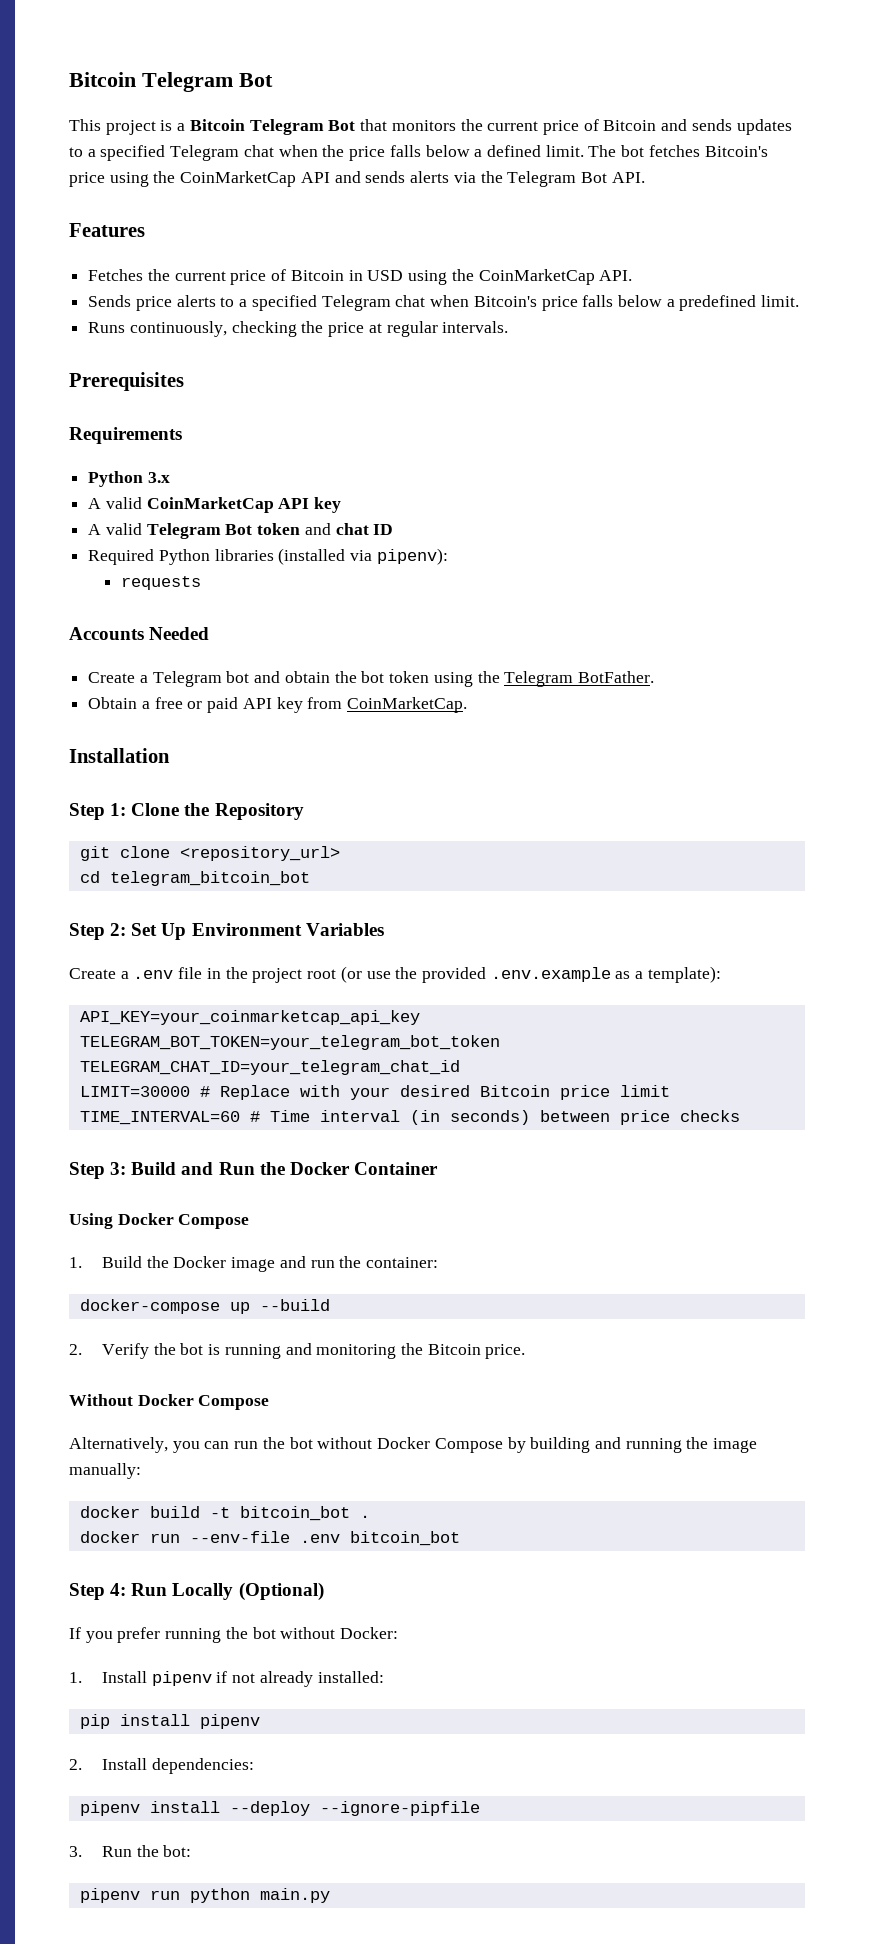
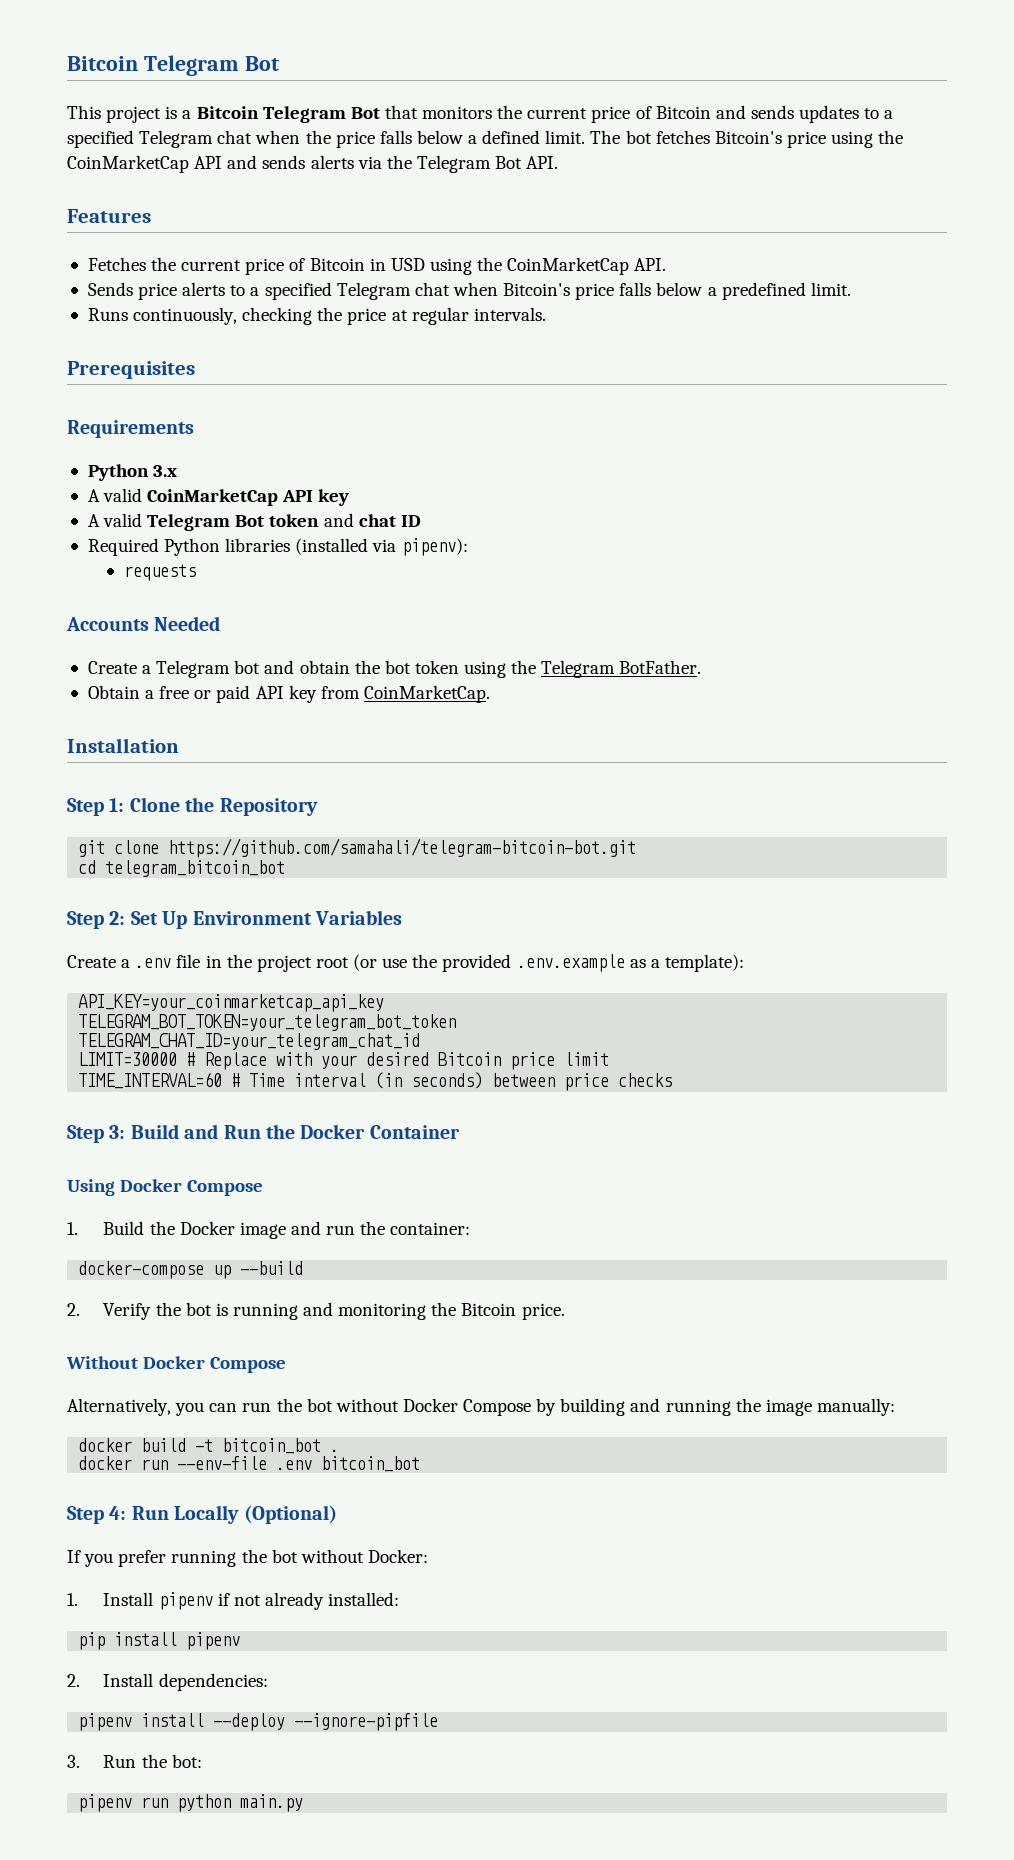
- git clone <repository_url>
+ git clone https://github.com/samahali/telegram-bitcoin-bot.git

